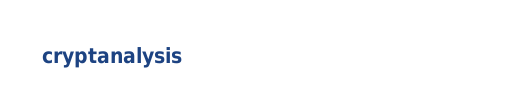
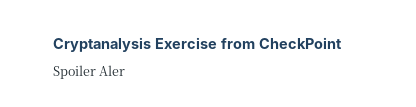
- cryptanalysis
+ Cryptanalysis Exercise from CheckPoint
+ Spoiler Aler

